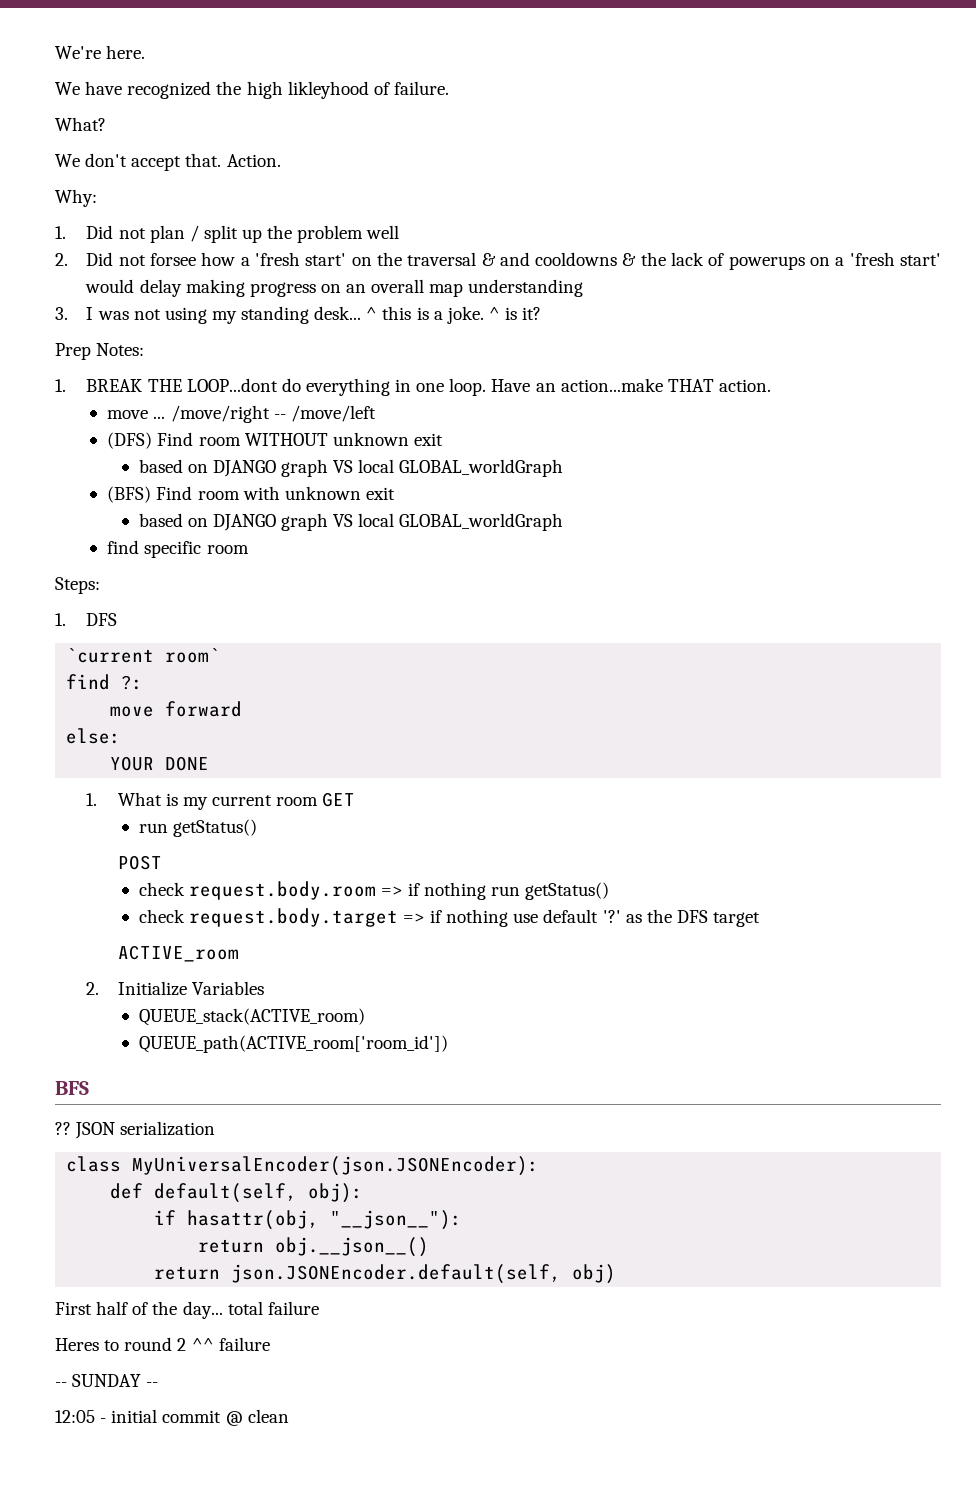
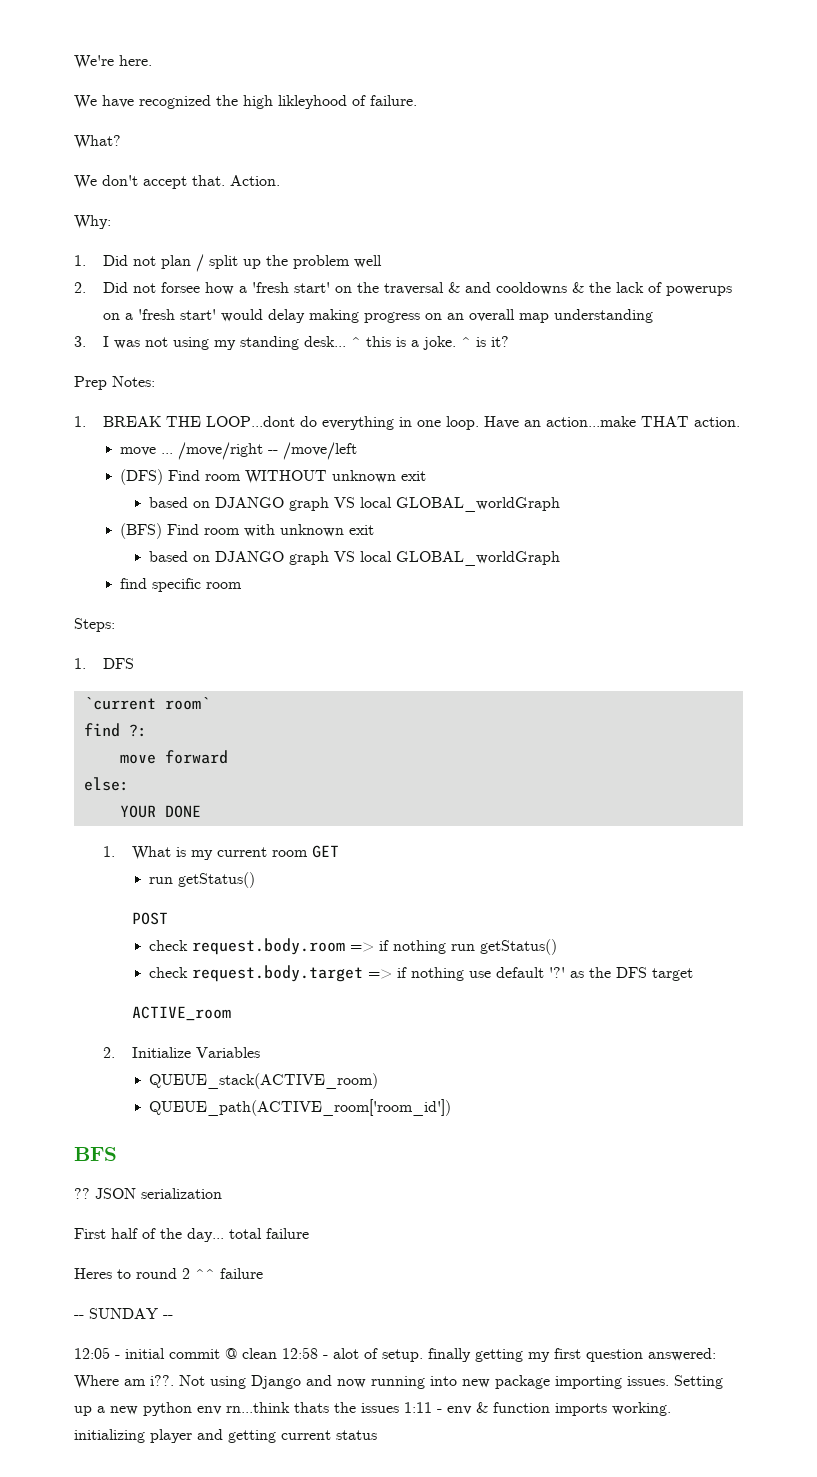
- class MyUniversalEncoder(json.JSONEncoder):
- def default(self, obj):
- if hasattr(obj, "__json__"):
- return obj.__json__()
- return json.JSONEncoder.default(self, obj)
- 12:05 - initial commit @ clean
+ 12:05 - initial commit @ clean 12:58 - alot of setup. finally getting my first question answered: Where am i??. Not using Django and now running into new package importing issues. Setting up a new python env rn...think thats the issues 1:11 - env & function imports working. initializing player and getting current status

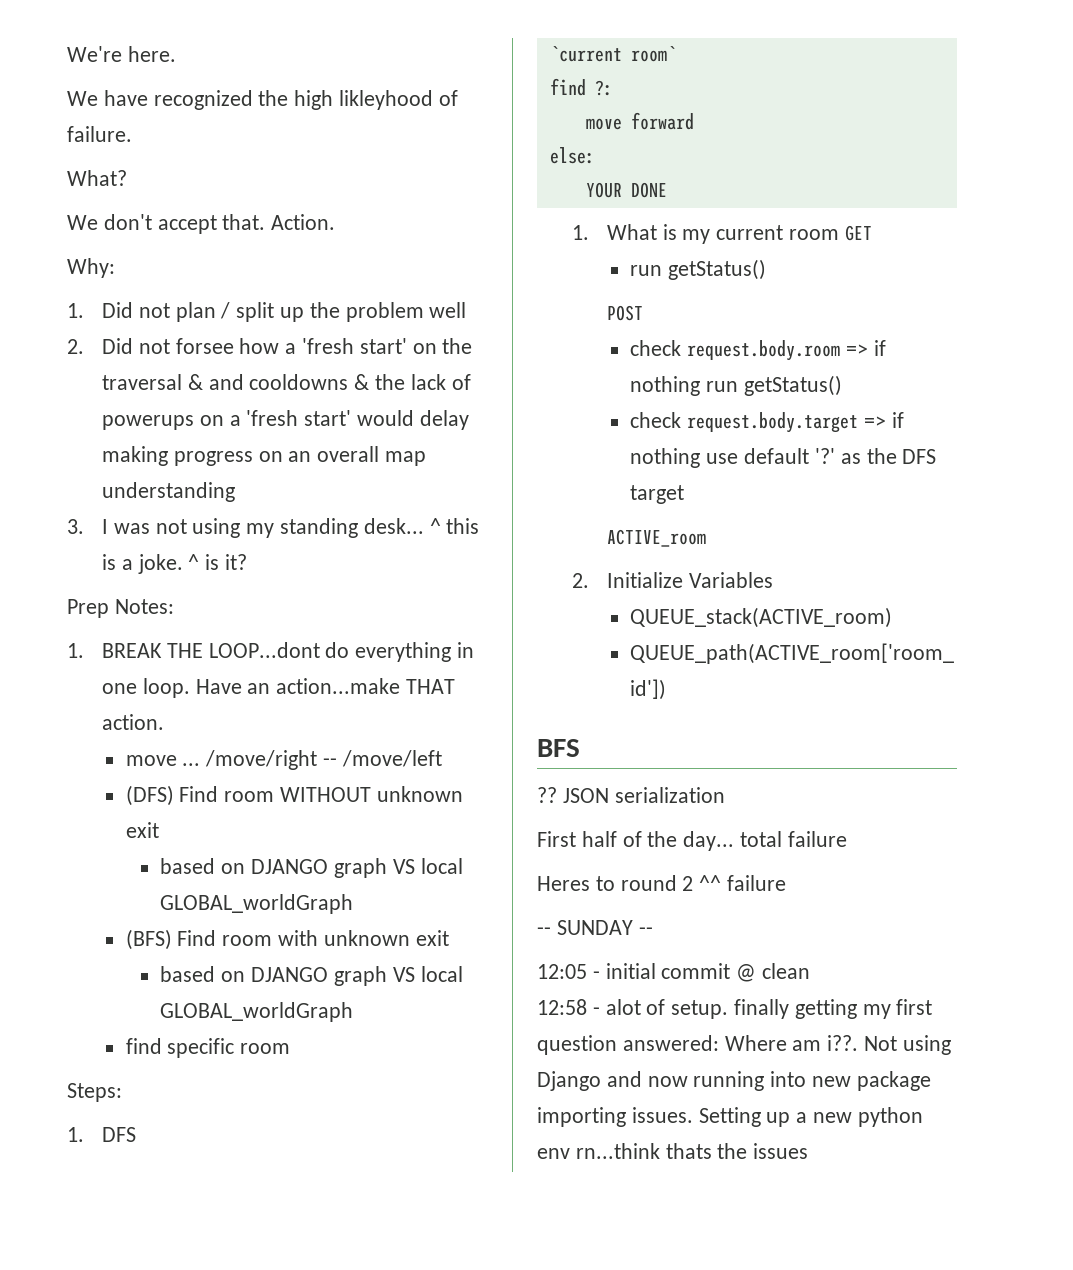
- 12:05 - initial commit @ clean 12:58 - alot of setup. finally getting my first question answered: Where am i??.
+ 12:05 - initial commit @ clean
+ 12:58 - alot of setup. finally getting my first question answered: Where am i??.
- Setting up a new python env rn...think thats the issues 1:11 - env & function imports working. initializing player and getting current status
+ Setting up a new python env rn...think thats the issues

